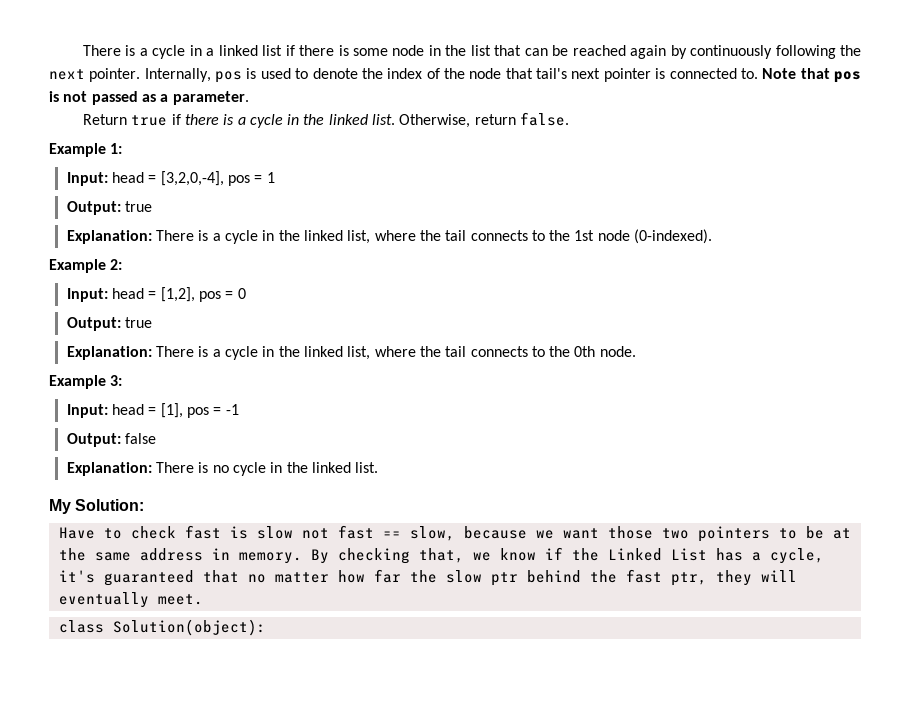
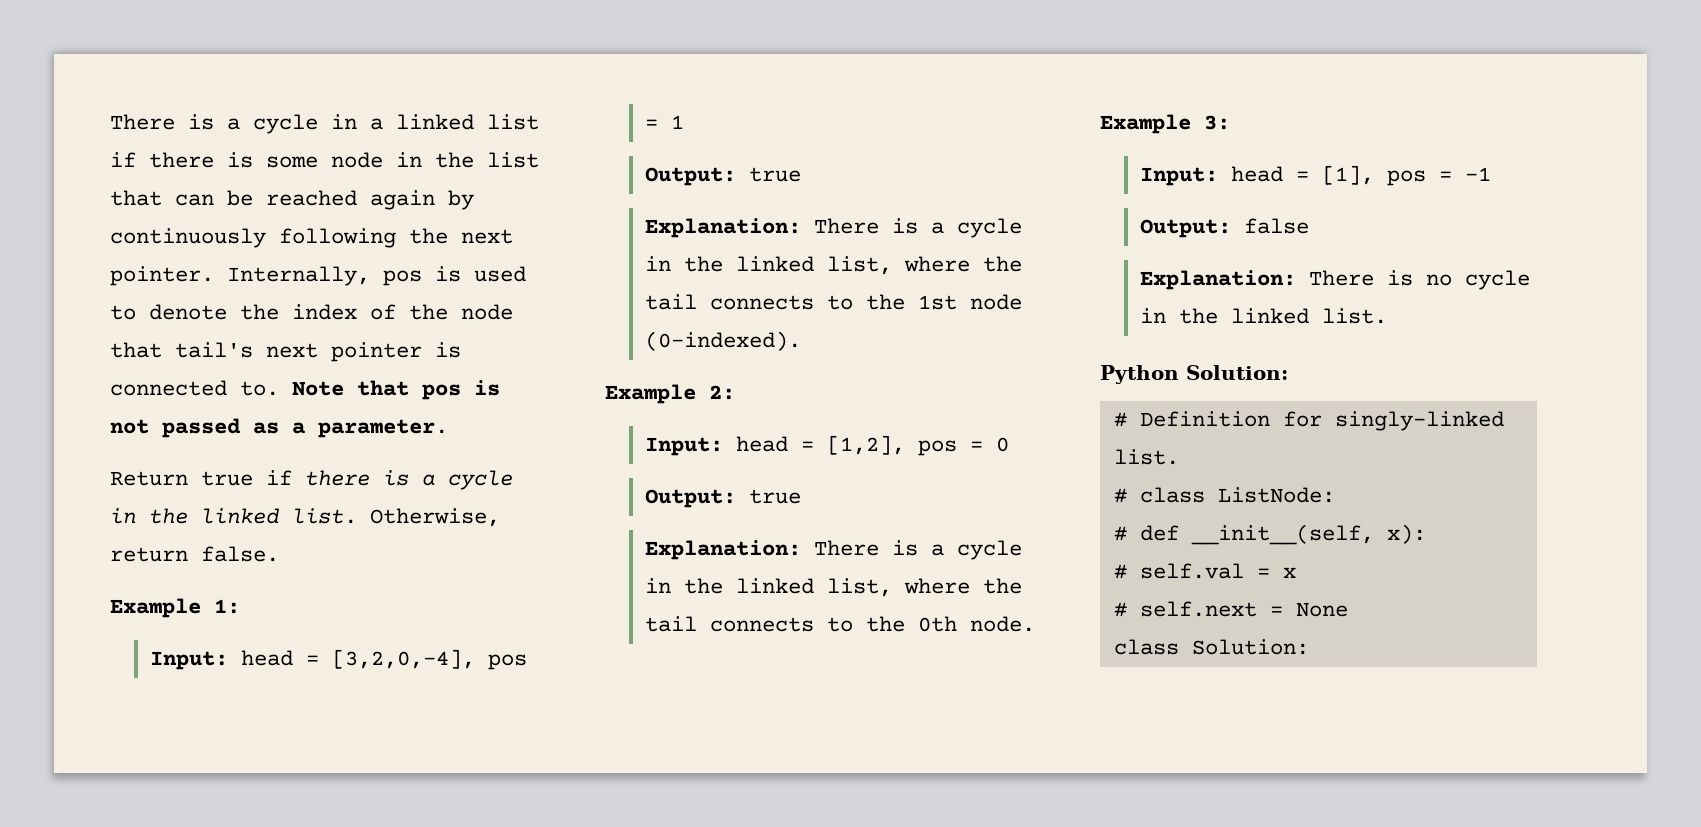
- My Solution:
+ Python Solution:
- Have to check fast is slow not fast == slow, because we want those two pointers to be at the same address in memory. By checking that, we know if the Linked List has a cycle, it's guaranteed that no matter how far the slow ptr behind the fast ptr, they will eventually meet.
- class Solution(object):
+ # Definition for singly-linked list.
+ # class ListNode:
+ # def __init__(self, x):
+ # self.val = x
+ # self.next = None
+ class Solution:

